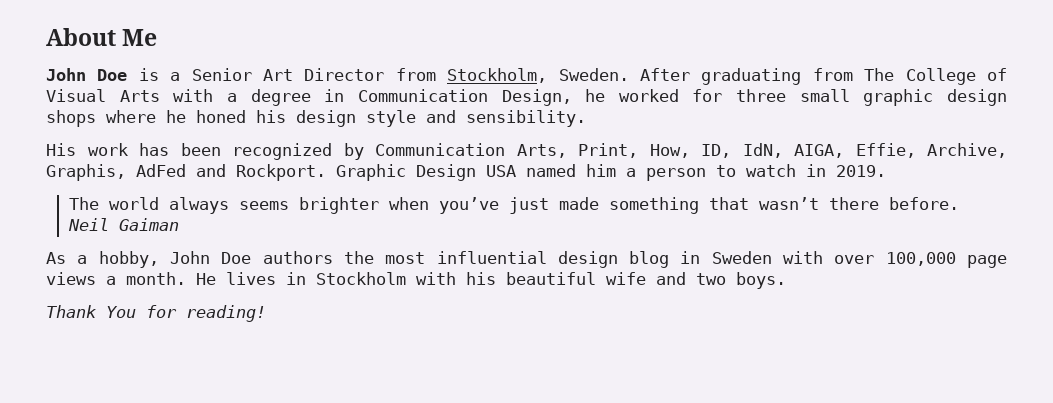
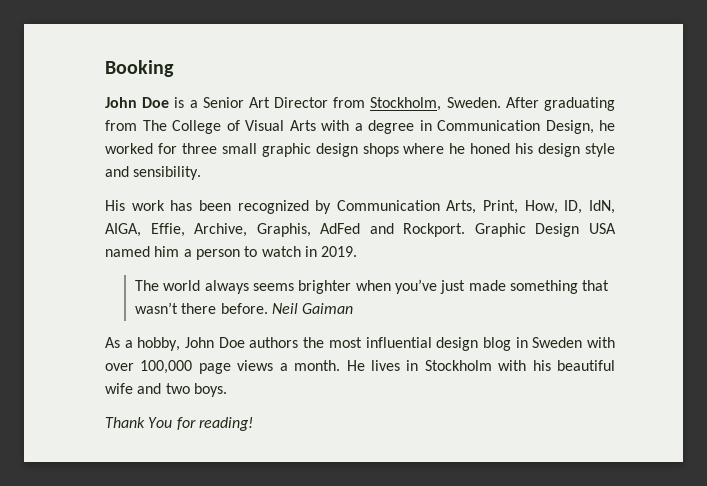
- About Me
+ Booking

